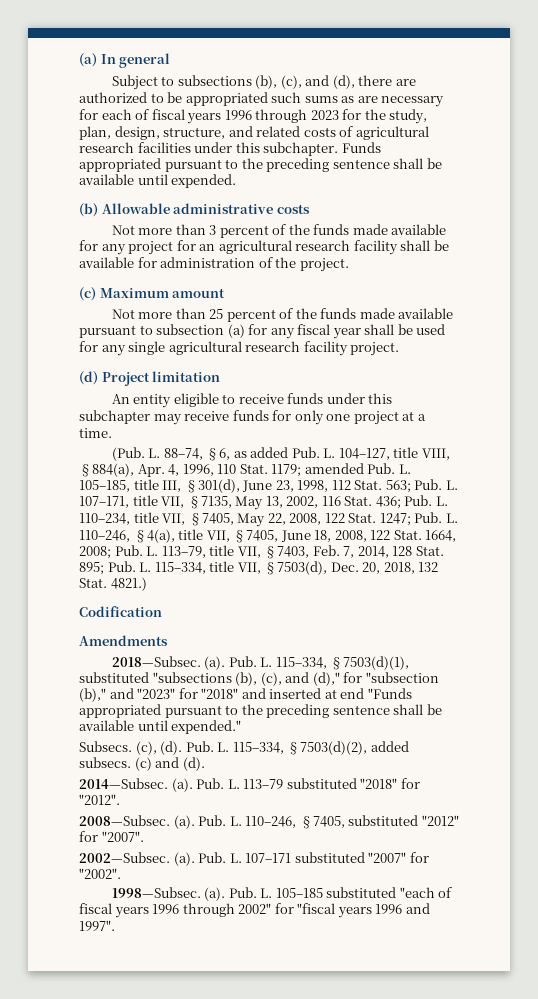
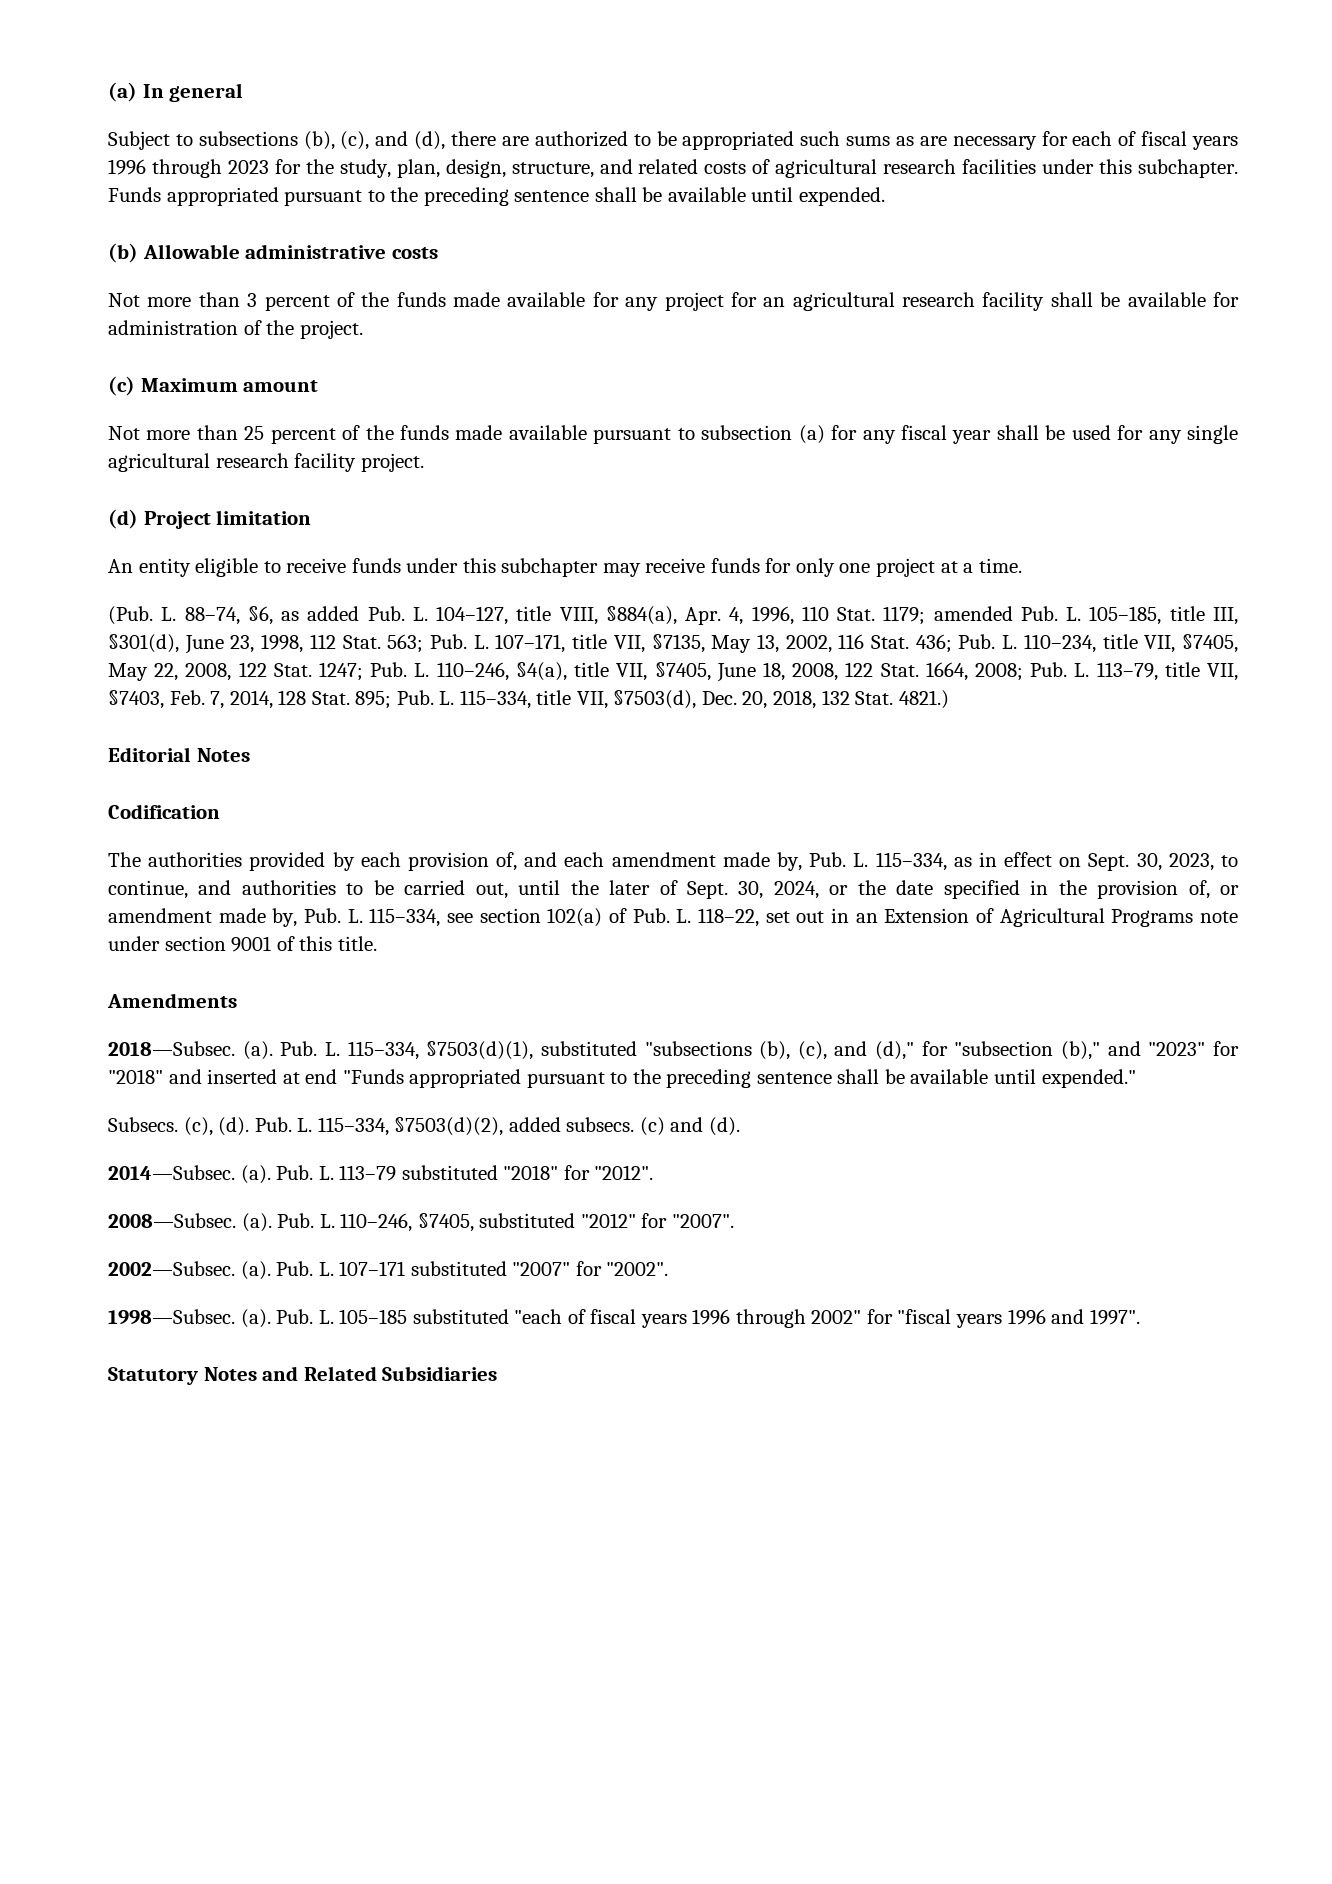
+ Editorial Notes
+ The authorities provided by each provision of, and each amendment made by, Pub. L. 115–334, as in effect on Sept. 30, 2023, to continue, and authorities to be carried out, until the later of Sept. 30, 2024, or the date specified in the provision of, or amendment made by, Pub. L. 115–334, see section 102(a) of Pub. L. 118–22, set out in an Extension of Agricultural Programs note under section 9001 of this title.
+ Statutory Notes and Related Subsidiaries

